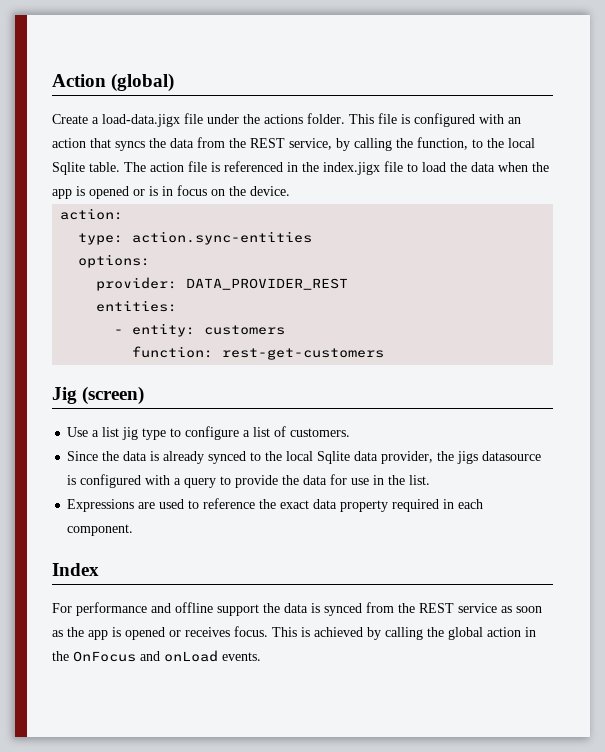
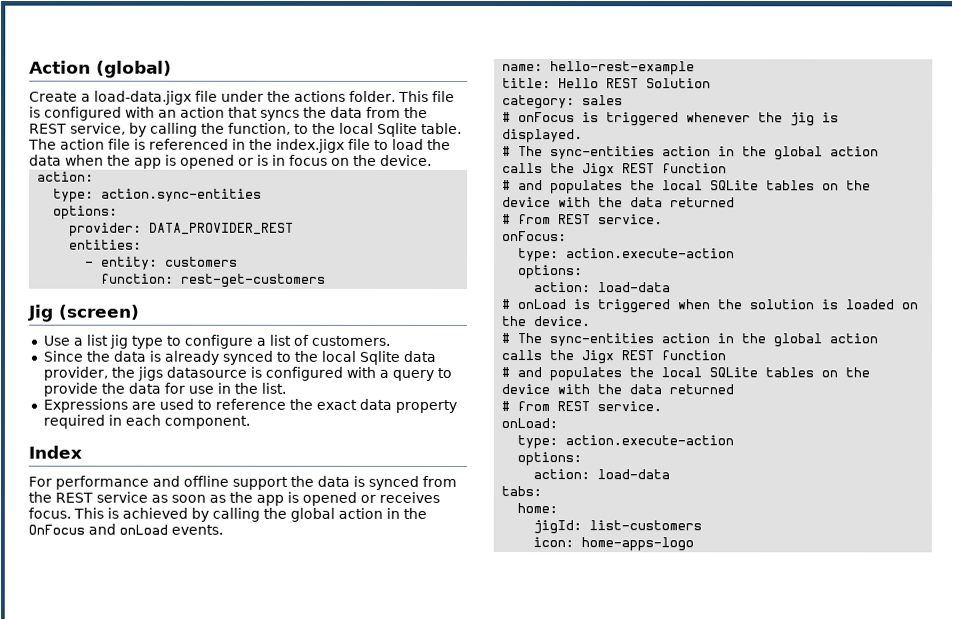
+ name: hello-rest-example
+ title: Hello REST Solution
+ category: sales
+ # onFocus is triggered whenever the jig is displayed.
+ # The sync-entities action in the global action calls the Jigx REST function
+ # and populates the local SQLite tables on the device with the data returned
+ # from REST service.
+ onFocus:
+ type: action.execute-action
+ options:
+ action: load-data
+ # onLoad is triggered when the solution is loaded on the device.
+ # The sync-entities action in the global action calls the Jigx REST function
+ # and populates the local SQLite tables on the device with the data returned
+ # from REST service.
+ onLoad:
+ type: action.execute-action
+ options:
+ action: load-data
+ tabs:
+ home:
+ jigId: list-customers
+ icon: home-apps-logo

